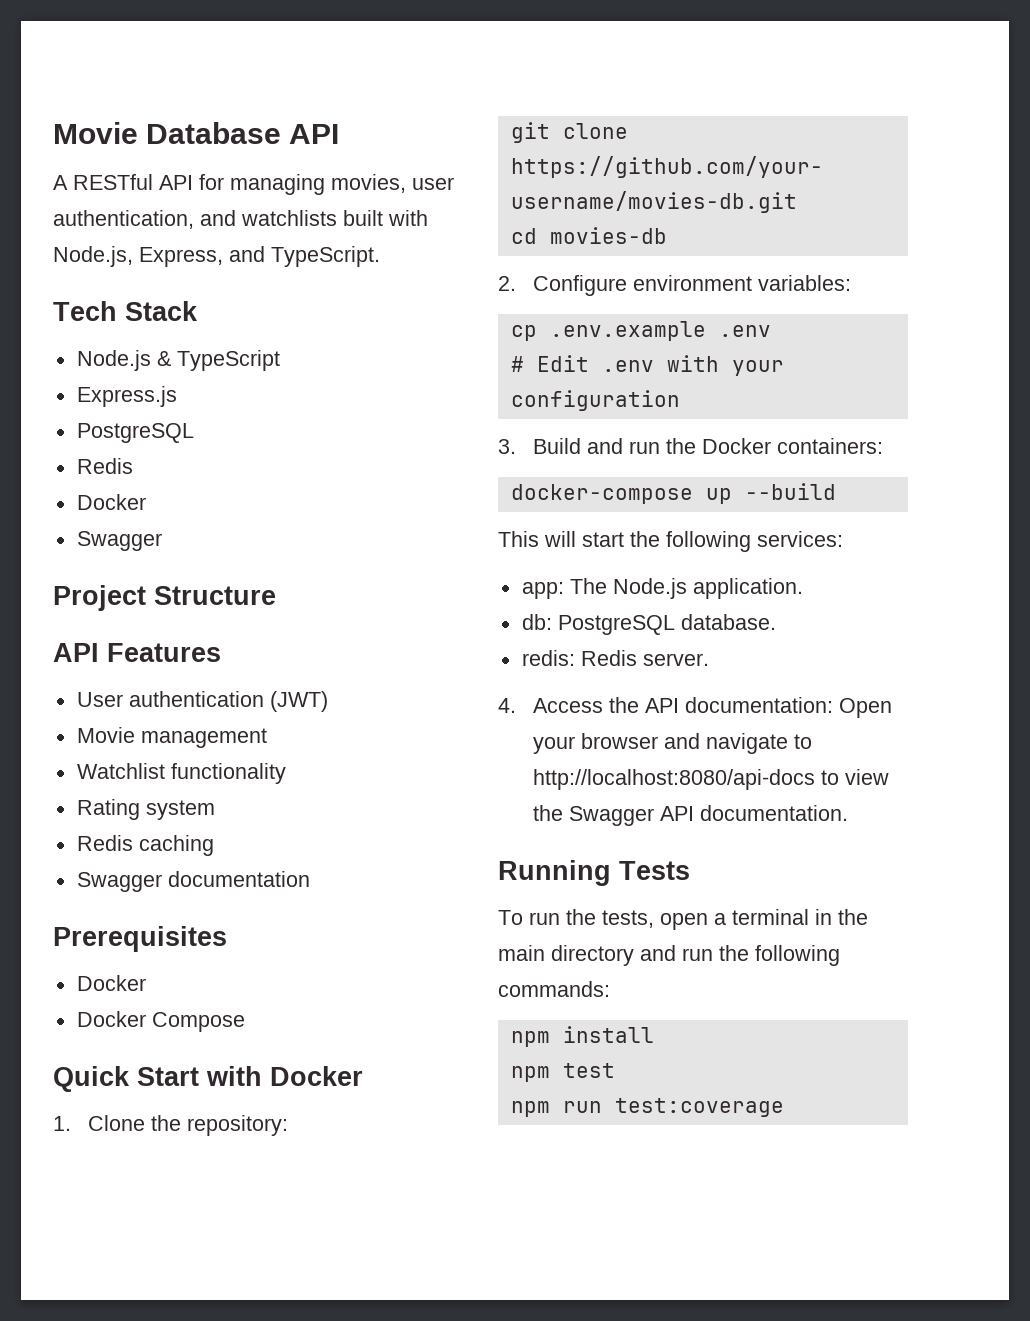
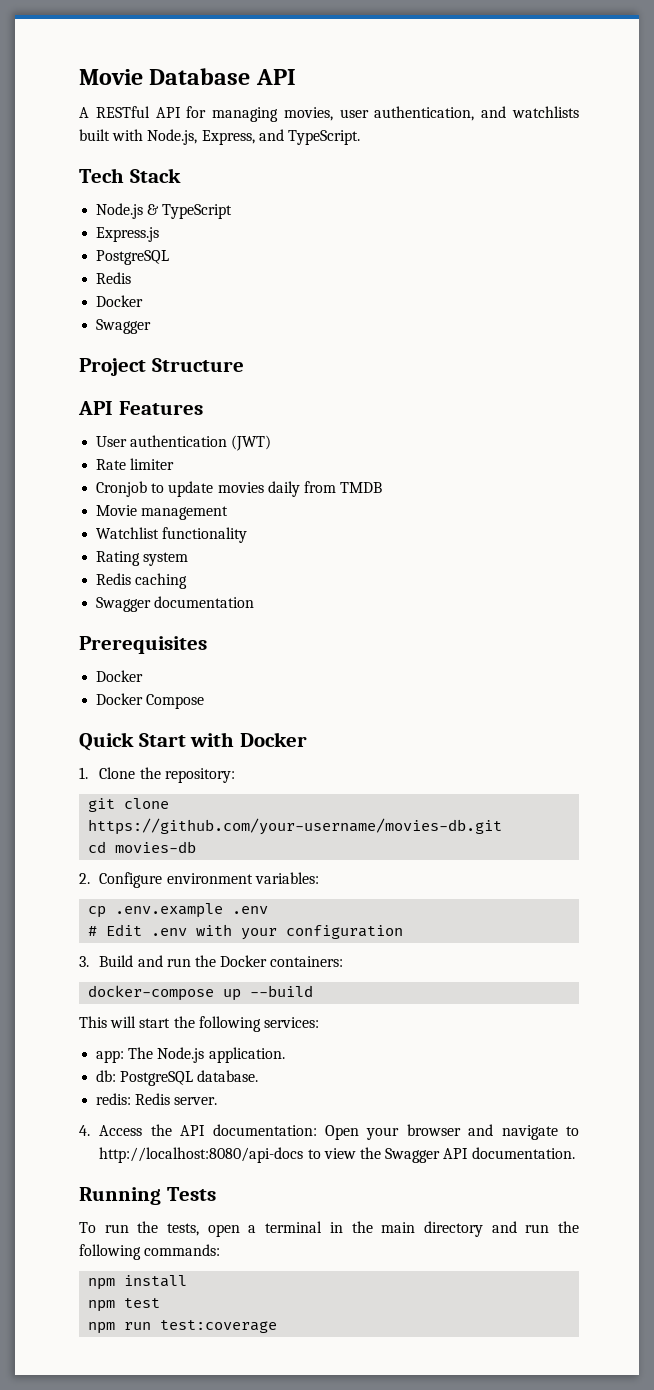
+ Rate limiter
+ Cronjob to update movies daily from TMDB

